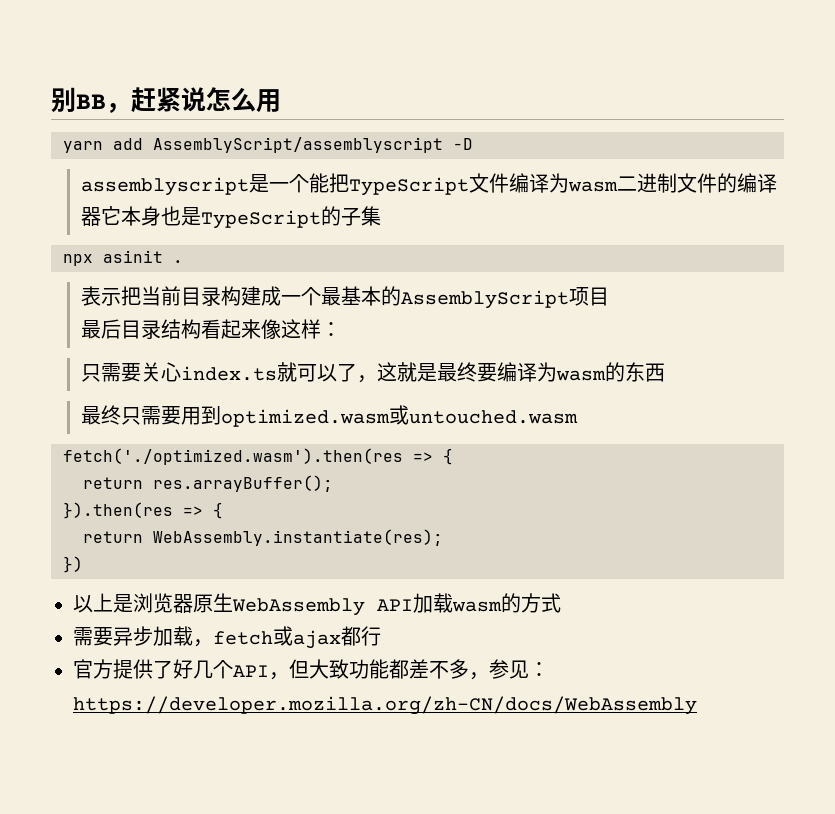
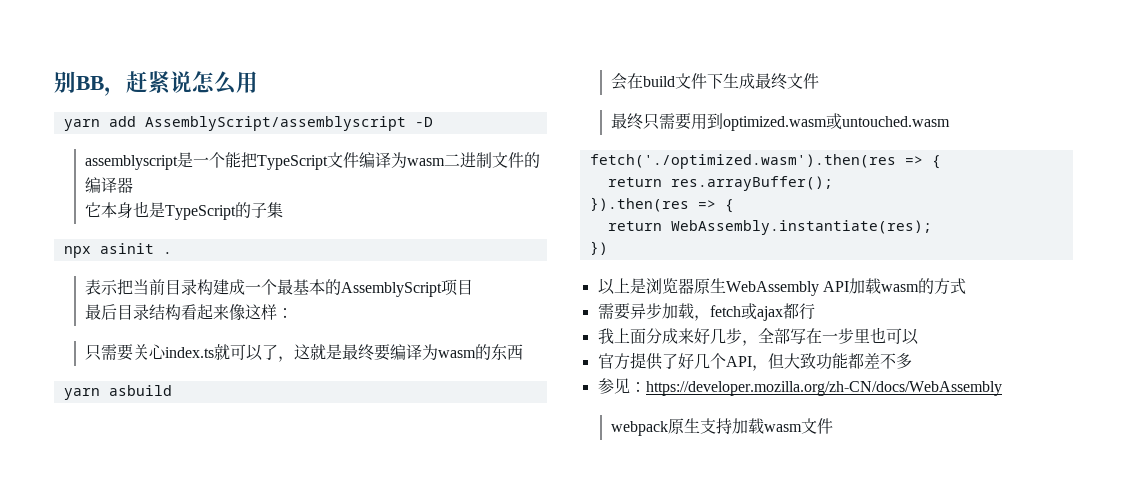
- assemblyscript是一个能把TypeScript文件编译为wasm二进制文件的编译器它本身也是TypeScript的子集
+ assemblyscript是一个能把TypeScript文件编译为wasm二进制文件的编译器
+ 它本身也是TypeScript的子集
+ yarn asbuild
+ 会在build文件下生成最终文件
+ 我上面分成来好几步，全部写在一步里也可以
- 官方提供了好几个API，但大致功能都差不多，参见：https://developer.mozilla.org/zh-CN/docs/WebAssembly
+ 官方提供了好几个API，但大致功能都差不多
+ 参见：https://developer.mozilla.org/zh-CN/docs/WebAssembly
+ webpack原生支持加载wasm文件

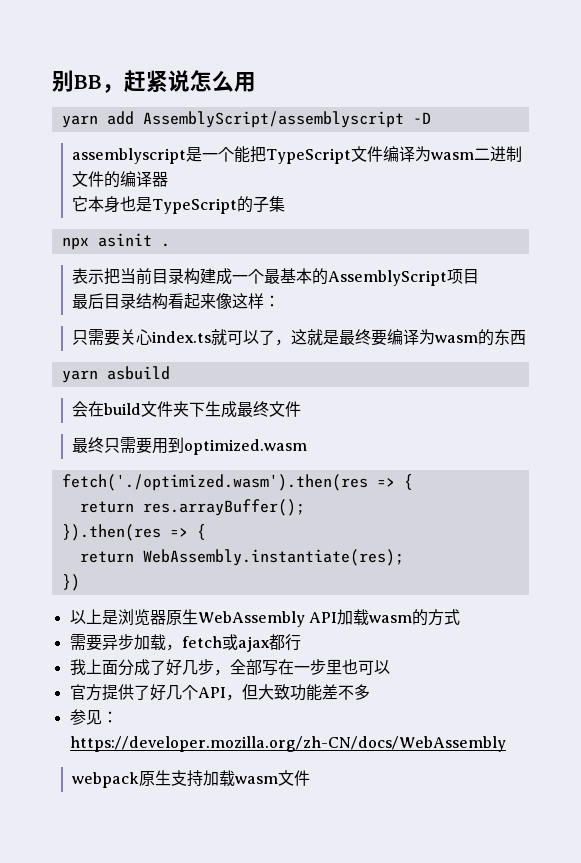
- 会在build文件下生成最终文件
+ 会在build文件夹下生成最终文件
- 最终只需要用到optimized.wasm或untouched.wasm
+ 最终只需要用到optimized.wasm
- 我上面分成来好几步，全部写在一步里也可以
+ 我上面分成了好几步，全部写在一步里也可以
- 官方提供了好几个API，但大致功能都差不多
+ 官方提供了好几个API，但大致功能差不多

